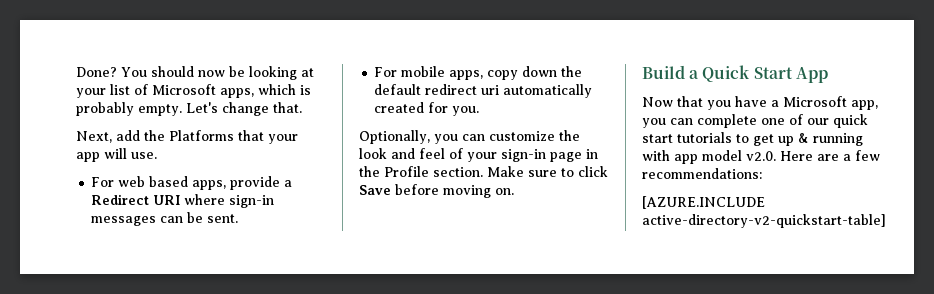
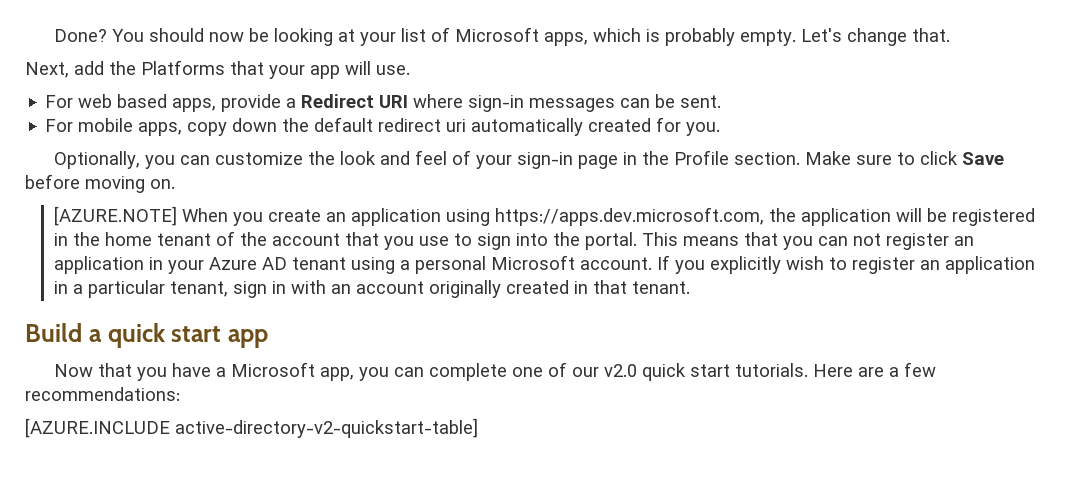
+ [AZURE.NOTE] When you create an application using https://apps.dev.microsoft.com, the application will be registered in the home tenant of the account that you use to sign into the portal. This means that you can not register an application in your Azure AD tenant using a personal Microsoft account. If you explicitly wish to register an application in a particular tenant, sign in with an account originally created in that tenant.
- Build a Quick Start App
+ Build a quick start app
- Now that you have a Microsoft app, you can complete one of our quick start tutorials to get up & running with app model v2.0. Here are a few recommendations:
+ Now that you have a Microsoft app, you can complete one of our v2.0 quick start tutorials. Here are a few recommendations:

